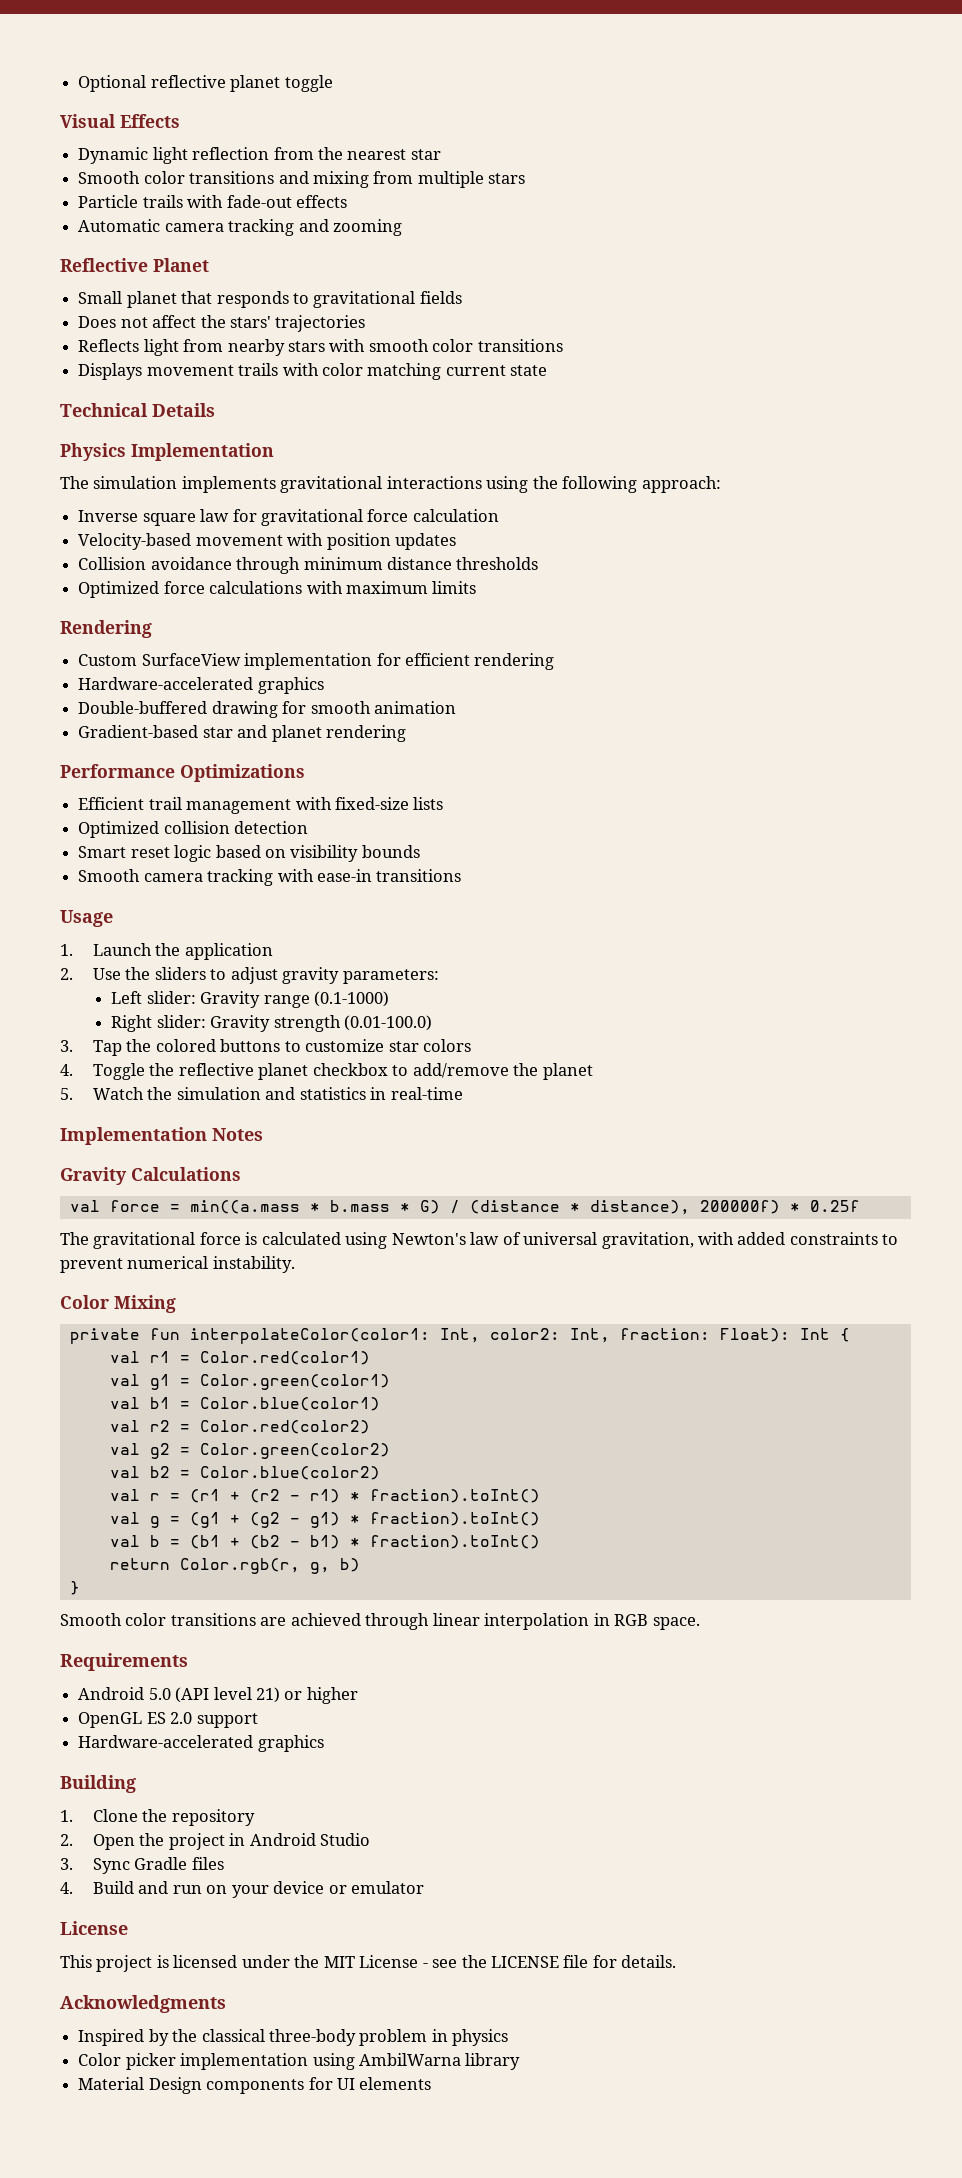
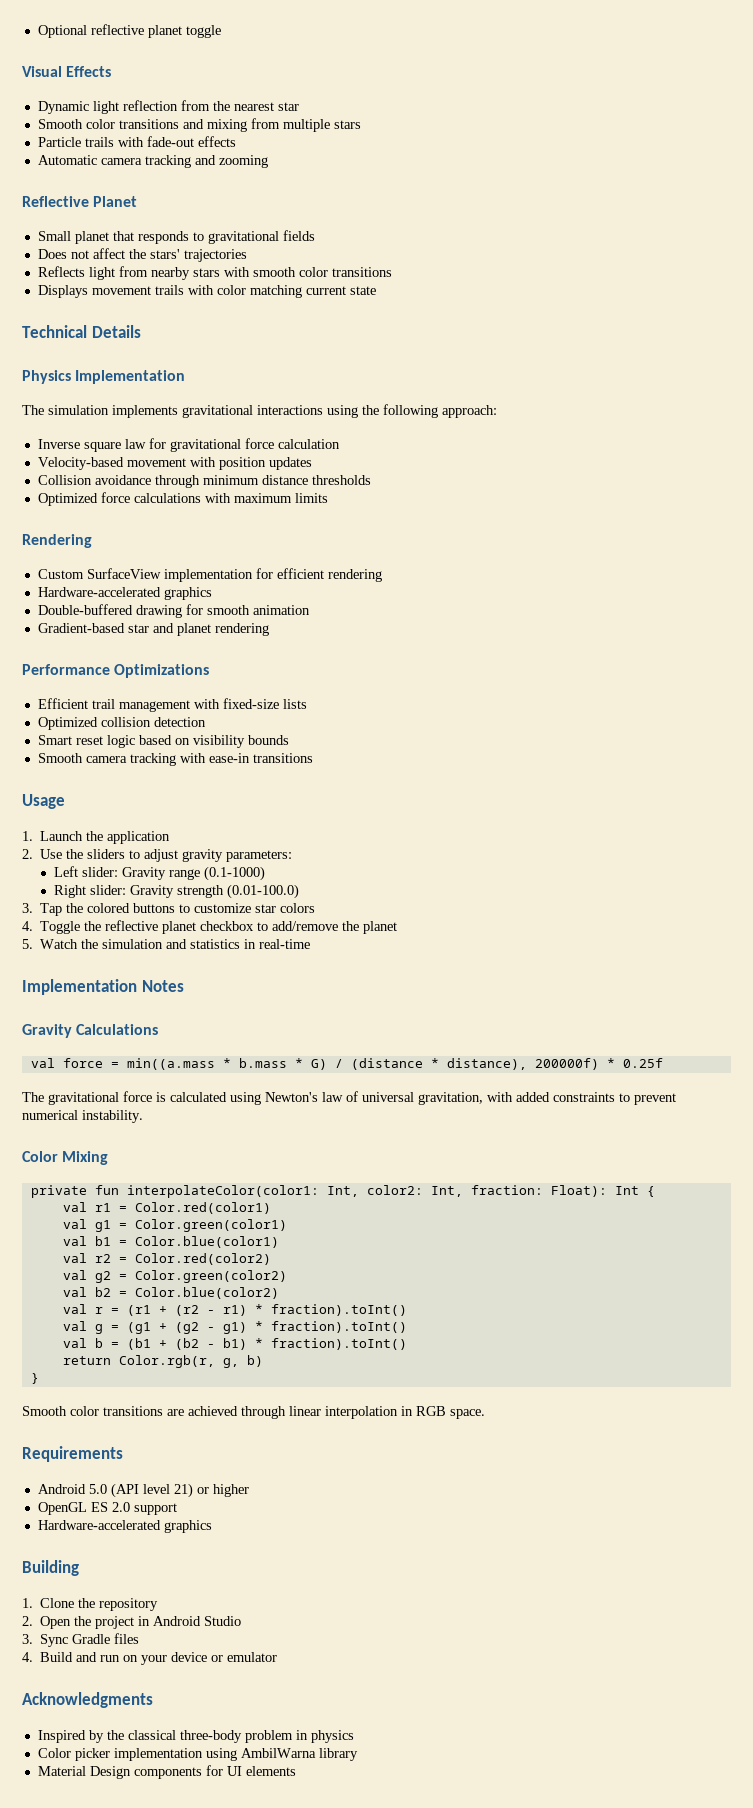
  4. Build and run on your device or emulator
- License
- This project is licensed under the MIT License - see the LICENSE file for details.

